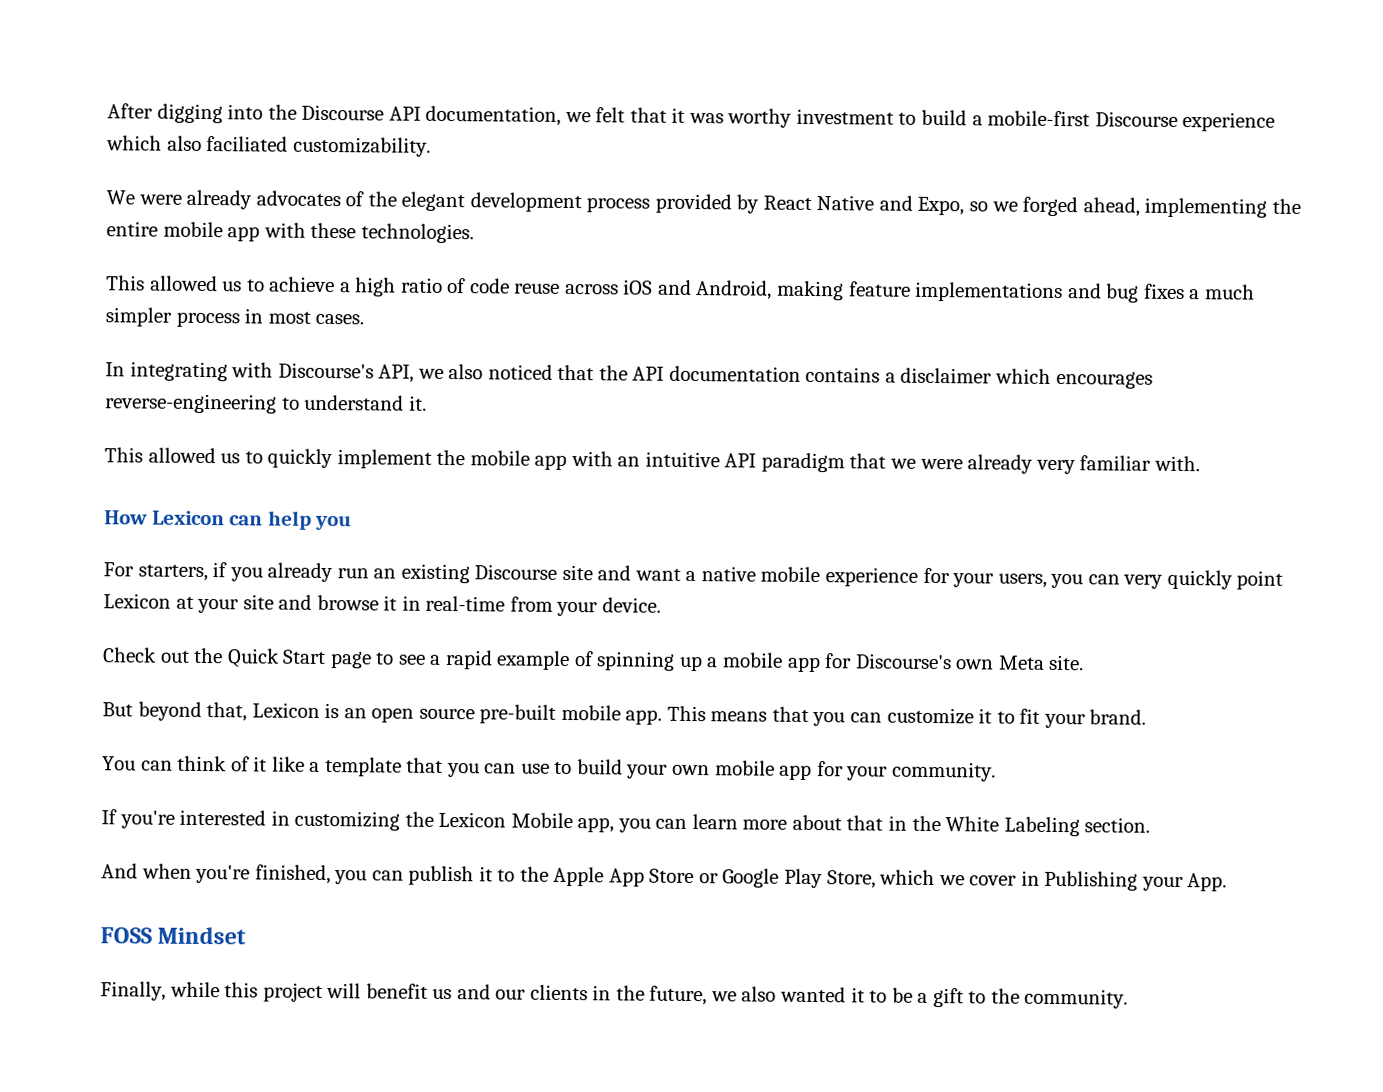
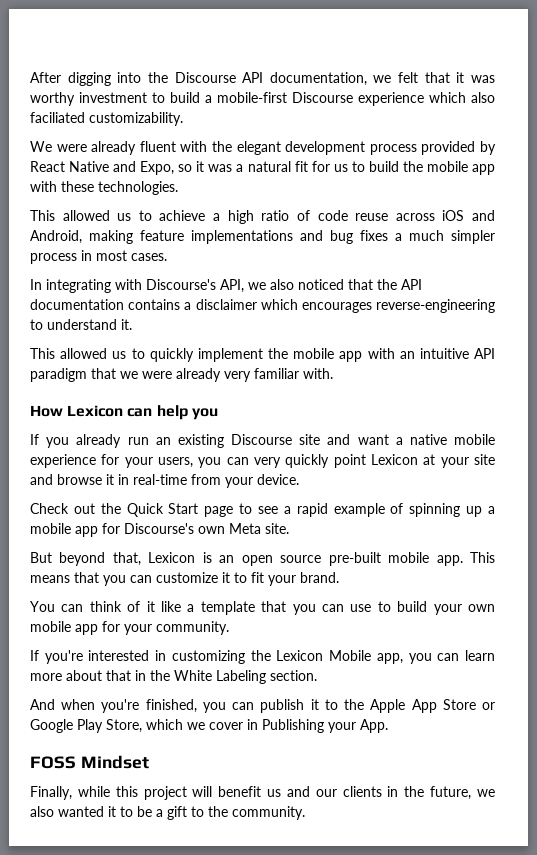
- We were already advocates of the elegant development process provided by React Native and Expo, so we forged ahead, implementing the entire mobile app with these technologies.
+ We were already fluent with the elegant development process provided by React Native and Expo, so it was a natural fit for us to build the mobile app with these technologies.
- For starters, if you already run an existing Discourse site and want a native mobile experience for your users, you can very quickly point Lexicon at your site and browse it in real-time from your device.
+ If you already run an existing Discourse site and want a native mobile experience for your users, you can very quickly point Lexicon at your site and browse it in real-time from your device.

